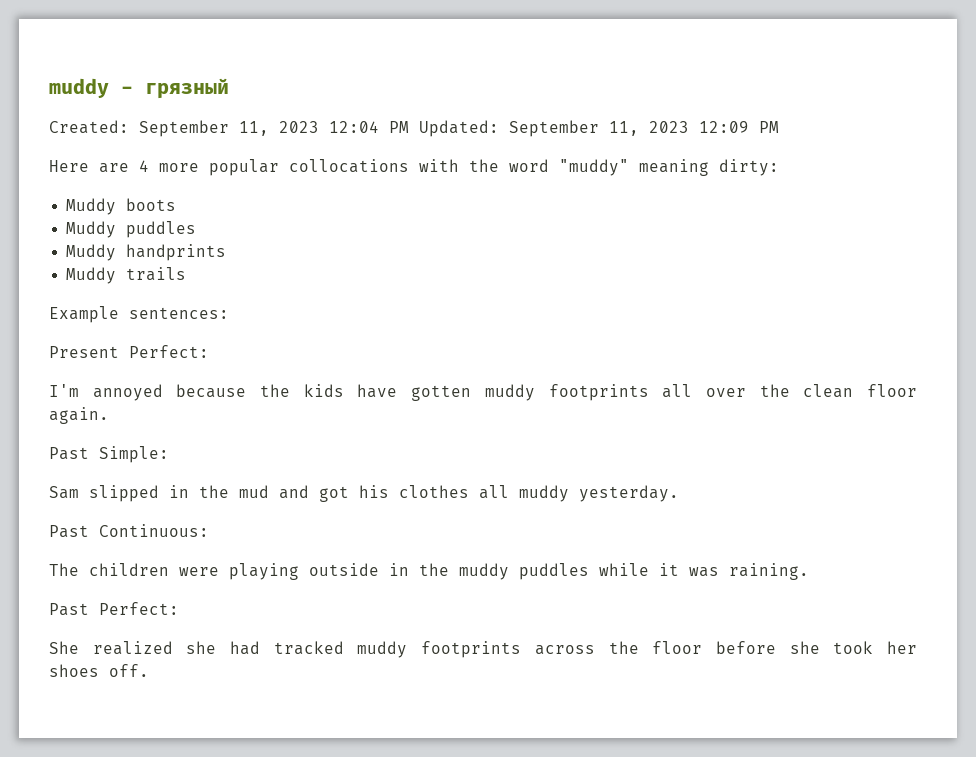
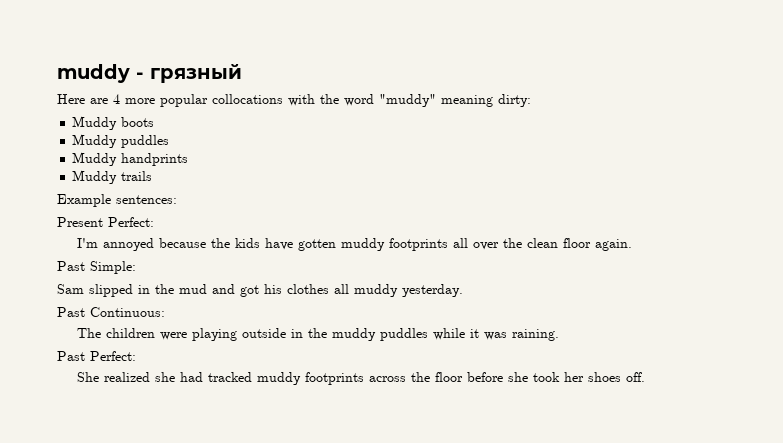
- Created: September 11, 2023 12:04 PM Updated: September 11, 2023 12:09 PM

